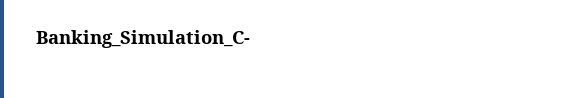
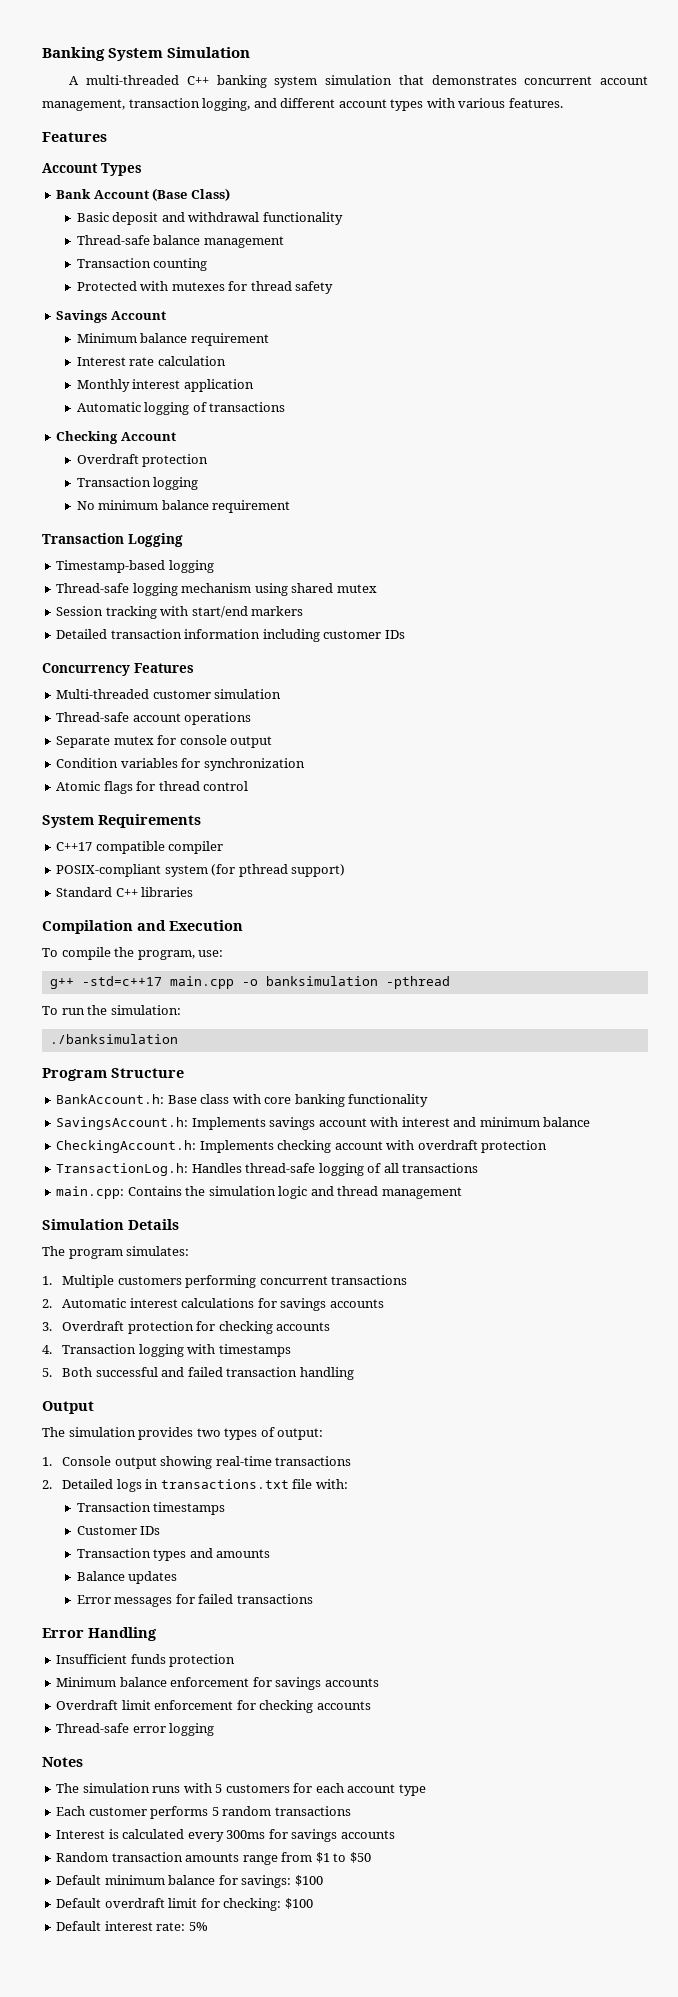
- Banking_Simulation_C-
+ Banking System Simulation
+ A multi-threaded C++ banking system simulation that demonstrates concurrent account management, transaction logging, and different account types with various features.
+ Features
+ Account Types
+ Bank Account (Base Class)
+ Basic deposit and withdrawal functionality
+ Thread-safe balance management
+ Transaction counting
+ Protected with mutexes for thread safety
+ Savings Account
+ Minimum balance requirement
+ Interest rate calculation
+ Monthly interest application
+ Automatic logging of transactions
+ Checking Account
+ Overdraft protection
+ Transaction logging
+ No minimum balance requirement
+ Transaction Logging
+ Timestamp-based logging
+ Thread-safe logging mechanism using shared mutex
+ Session tracking with start/end markers
+ Detailed transaction information including customer IDs
+ Concurrency Features
+ Multi-threaded customer simulation
+ Thread-safe account operations
+ Separate mutex for console output
+ Condition variables for synchronization
+ Atomic flags for thread control
+ System Requirements
+ C++17 compatible compiler
+ POSIX-compliant system (for pthread support)
+ Standard C++ libraries
+ Compilation and Execution
+ To compile the program, use:
+ g++ -std=c++17 main.cpp -o banksimulation -pthread
+ To run the simulation:
+ ./banksimulation
+ Program Structure
+ BankAccount.h: Base class with core banking functionality
+ SavingsAccount.h: Implements savings account with interest and minimum balance
+ CheckingAccount.h: Implements checking account with overdraft protection
+ TransactionLog.h: Handles thread-safe logging of all transactions
+ main.cpp: Contains the simulation logic and thread management
+ Simulation Details
+ The program simulates:
+ 1. Multiple customers performing concurrent transactions
+ 2. Automatic interest calculations for savings accounts
+ 3. Overdraft protection for checking accounts
+ 4. Transaction logging with timestamps
+ 5. Both successful and failed transaction handling
+ Output
+ The simulation provides two types of output:
+ 1. Console output showing real-time transactions
+ 2. Detailed logs in transactions.txt file with:
+ Transaction timestamps
+ Customer IDs
+ Transaction types and amounts
+ Balance updates
+ Error messages for failed transactions
+ Error Handling
+ Insufficient funds protection
+ Minimum balance enforcement for savings accounts
+ Overdraft limit enforcement for checking accounts
+ Thread-safe error logging
+ Notes
+ The simulation runs with 5 customers for each account type
+ Each customer performs 5 random transactions
+ Interest is calculated every 300ms for savings accounts
+ Random transaction amounts range from $1 to $50
+ Default minimum balance for savings: $100
+ Default overdraft limit for checking: $100
+ Default interest rate: 5%

